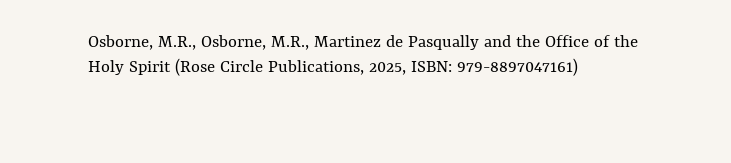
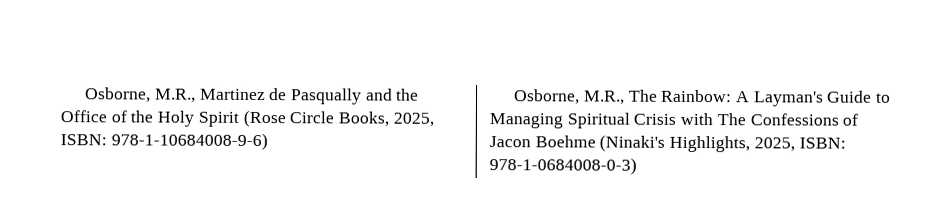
- Osborne, M.R., Osborne, M.R., Martinez de Pasqually and the Office of the Holy Spirit (Rose Circle Publications, 2025, ISBN: 979-8897047161)
+ Osborne, M.R., Martinez de Pasqually and the Office of the Holy Spirit (Rose Circle Books, 2025, ISBN: 978-1-10684008-9-6)
+ Osborne, M.R., The Rainbow: A Layman's Guide to Managing Spiritual Crisis with The Confessions of Jacon Boehme (Ninaki's Highlights, 2025, ISBN: 978-1-0684008-0-3)

